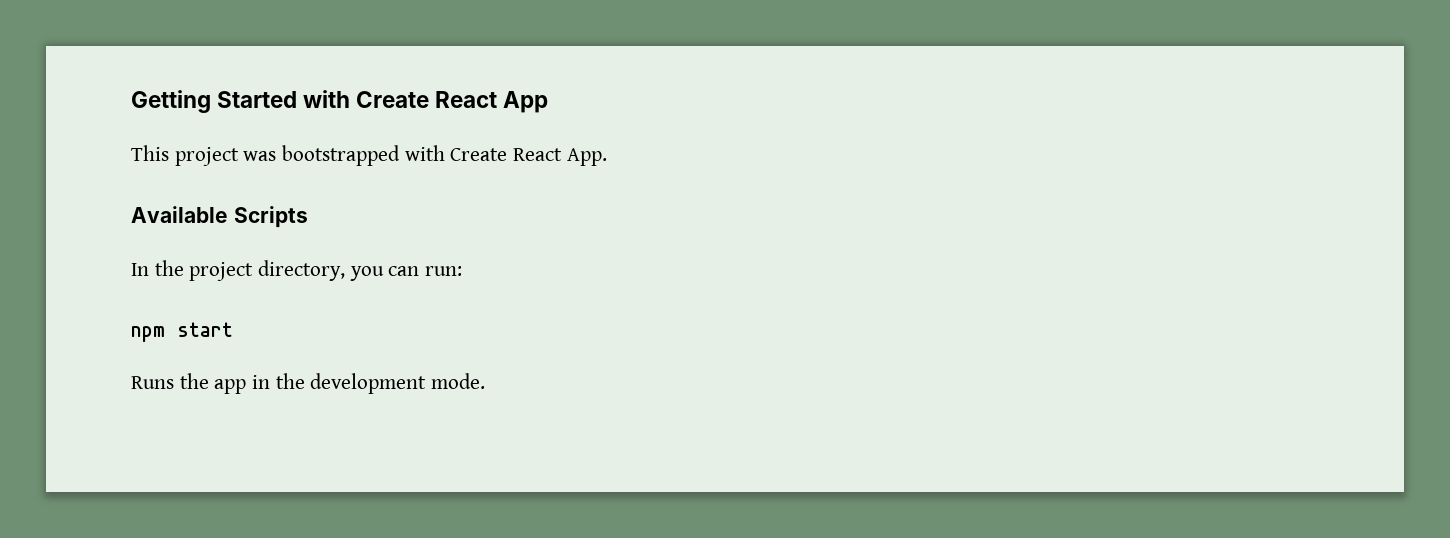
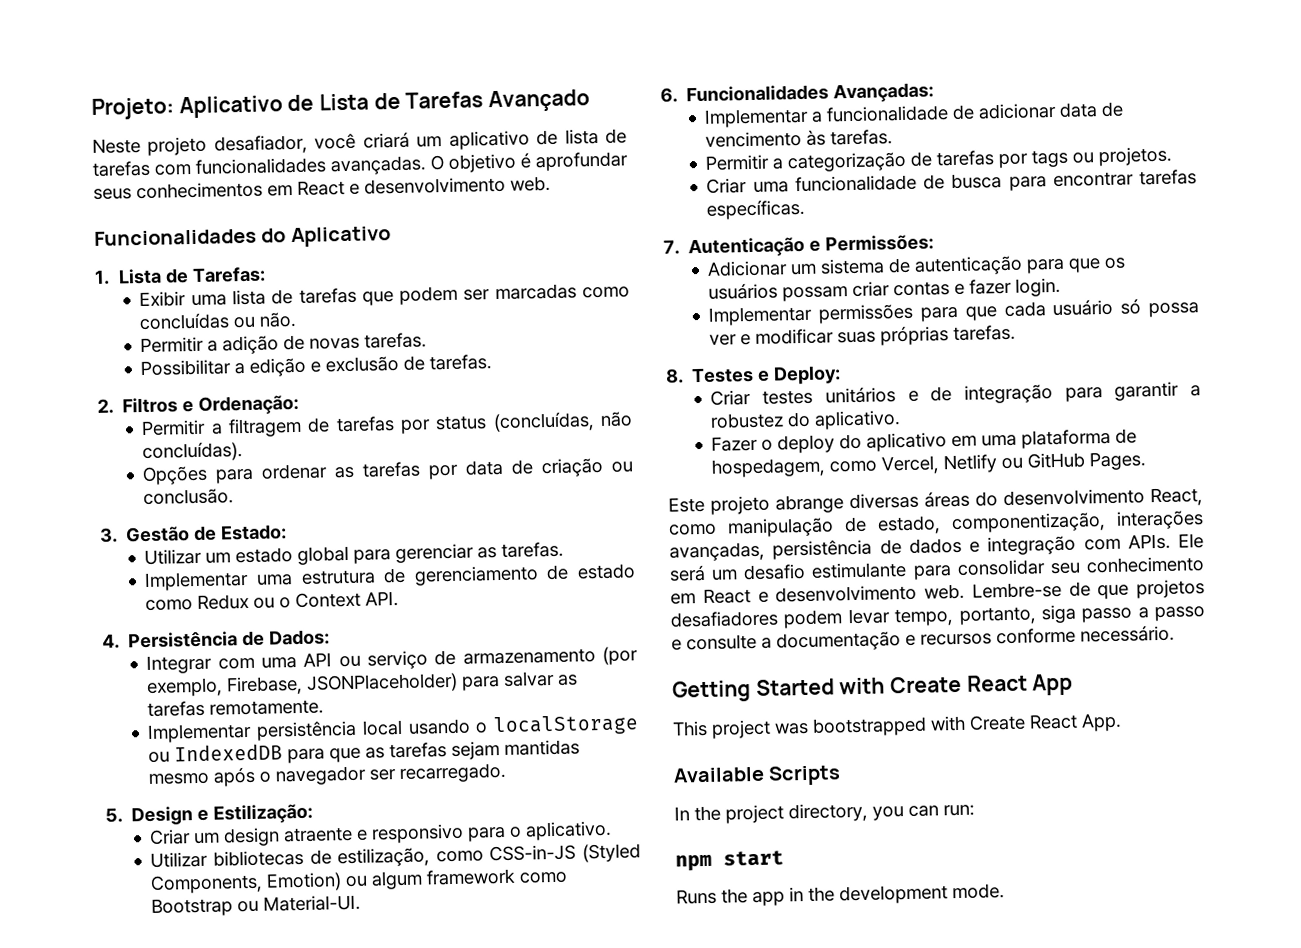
+ Projeto: Aplicativo de Lista de Tarefas Avançado
+ Neste projeto desafiador, você criará um aplicativo de lista de tarefas com funcionalidades avançadas. O objetivo é aprofundar seus conhecimentos em React e desenvolvimento web.
+ Funcionalidades do Aplicativo
+ 1. Lista de Tarefas:
+ Exibir uma lista de tarefas que podem ser marcadas como concluídas ou não.
+ Permitir a adição de novas tarefas.
+ Possibilitar a edição e exclusão de tarefas.
+ 2. Filtros e Ordenação:
+ Permitir a filtragem de tarefas por status (concluídas, não concluídas).
+ Opções para ordenar as tarefas por data de criação ou conclusão.
+ 3. Gestão de Estado:
+ Utilizar um estado global para gerenciar as tarefas.
+ Implementar uma estrutura de gerenciamento de estado como Redux ou o Context API.
+ 4. Persistência de Dados:
+ Integrar com uma API ou serviço de armazenamento (por exemplo, Firebase, JSONPlaceholder) para salvar as tarefas remotamente.
+ Implementar persistência local usando o localStorage ou IndexedDB para que as tarefas sejam mantidas mesmo após o navegador ser recarregado.
+ 5. Design e Estilização:
+ Criar um design atraente e responsivo para o aplicativo.
+ Utilizar bibliotecas de estilização, como CSS-in-JS (Styled Components, Emotion) ou algum framework como Bootstrap ou Material-UI.
+ 6. Funcionalidades Avançadas:
+ Implementar a funcionalidade de adicionar data de vencimento às tarefas.
+ Permitir a categorização de tarefas por tags ou projetos.
+ Criar uma funcionalidade de busca para encontrar tarefas específicas.
+ 7. Autenticação e Permissões:
+ Adicionar um sistema de autenticação para que os usuários possam criar contas e fazer login.
+ Implementar permissões para que cada usuário só possa ver e modificar suas próprias tarefas.
+ 8. Testes e Deploy:
+ Criar testes unitários e de integração para garantir a robustez do aplicativo.
+ Fazer o deploy do aplicativo em uma plataforma de hospedagem, como Vercel, Netlify ou GitHub Pages.
+ Este projeto abrange diversas áreas do desenvolvimento React, como manipulação de estado, componentização, interações avançadas, persistência de dados e integração com APIs. Ele será um desafio estimulante para consolidar seu conhecimento em React e desenvolvimento web. Lembre-se de que projetos desafiadores podem levar tempo, portanto, siga passo a passo e consulte a documentação e recursos conforme necessário.

